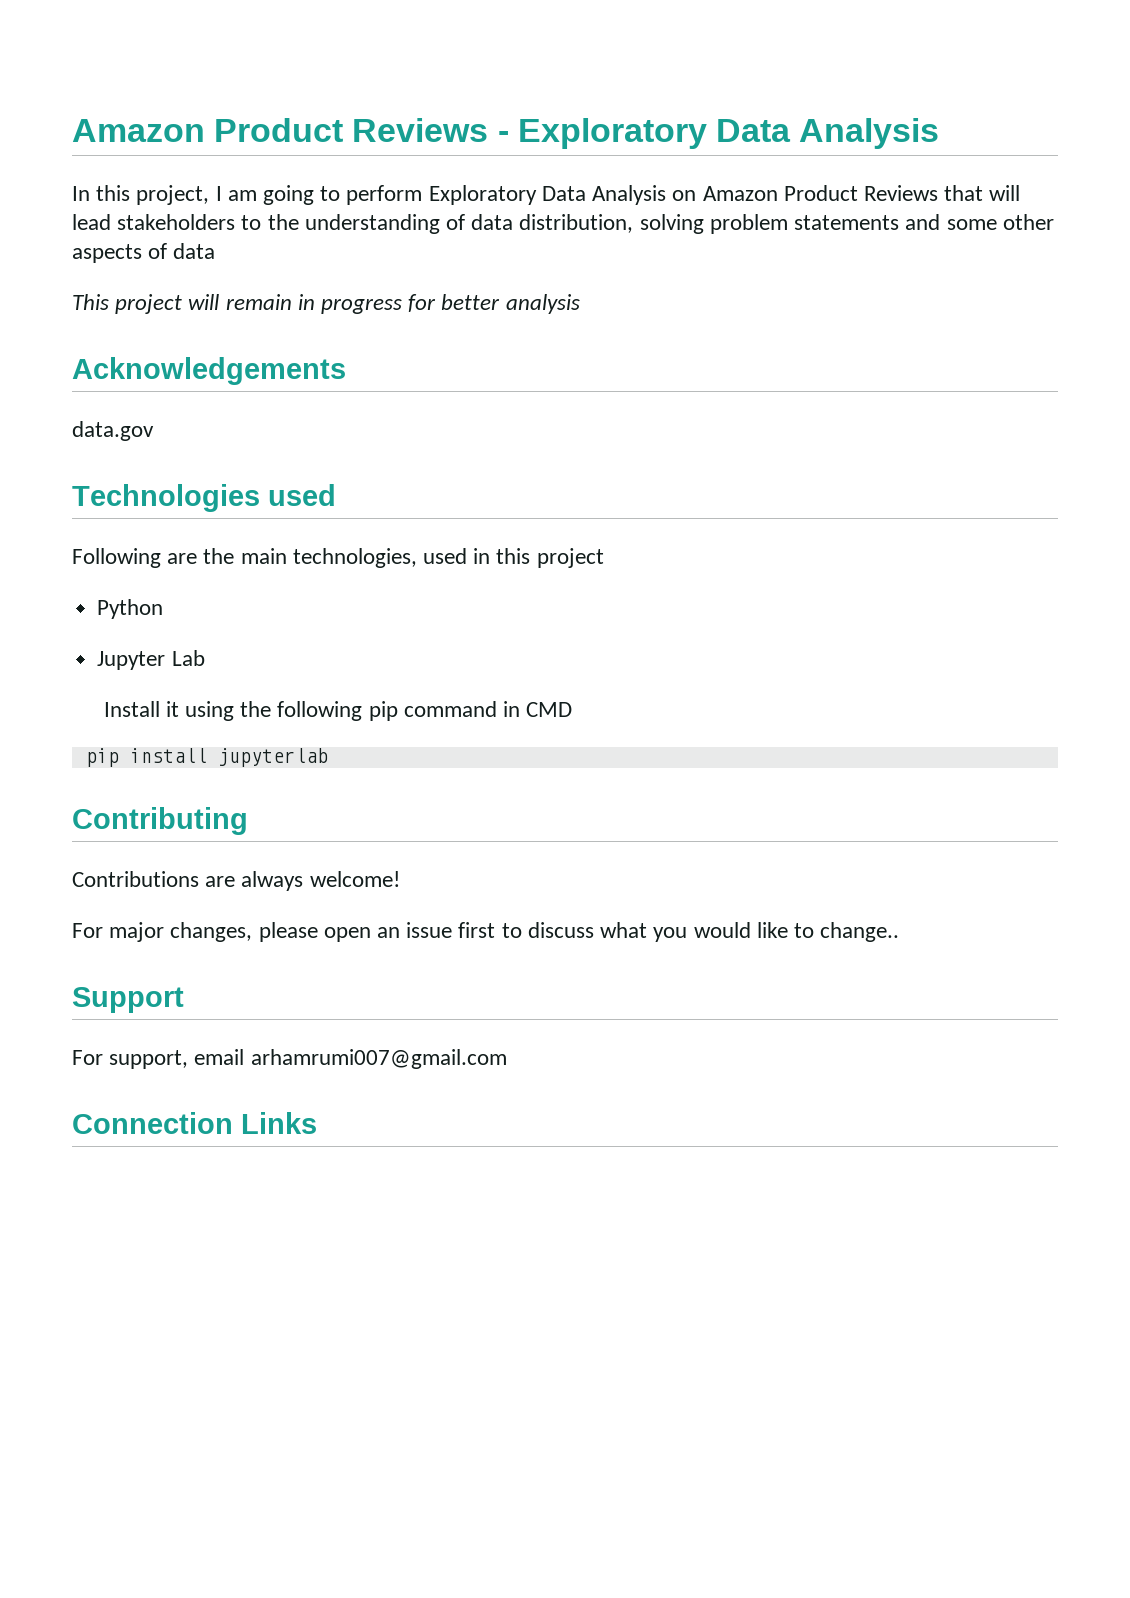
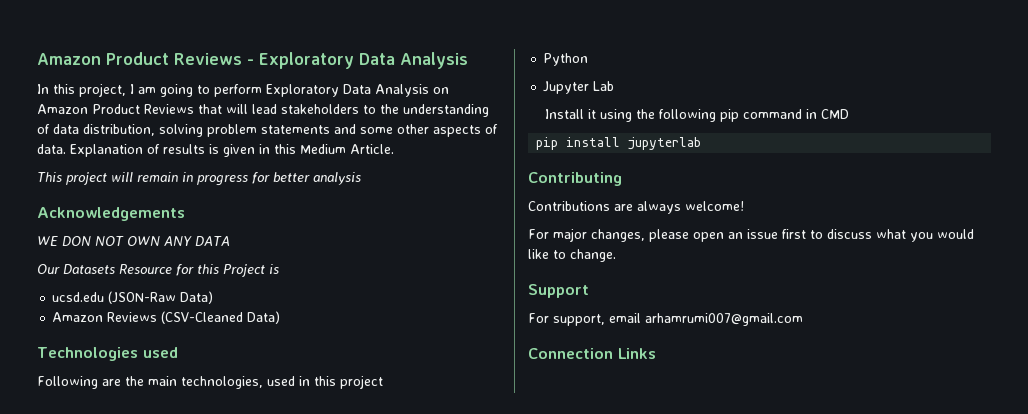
- In this project, I am going to perform Exploratory Data Analysis on Amazon Product Reviews that will lead stakeholders to the understanding of data distribution, solving problem statements and some other aspects of data
+ In this project, I am going to perform Exploratory Data Analysis on Amazon Product Reviews that will lead stakeholders to the understanding of data distribution, solving problem statements and some other aspects of data. Explanation of results is given in this Medium Article.
- data.gov
+ WE DON NOT OWN ANY DATA
+ Our Datasets Resource for this Project is
+ ucsd.edu (JSON-Raw Data)
+ Amazon Reviews (CSV-Cleaned Data)
- For major changes, please open an issue first to discuss what you would like to change..
+ For major changes, please open an issue first to discuss what you would like to change.

